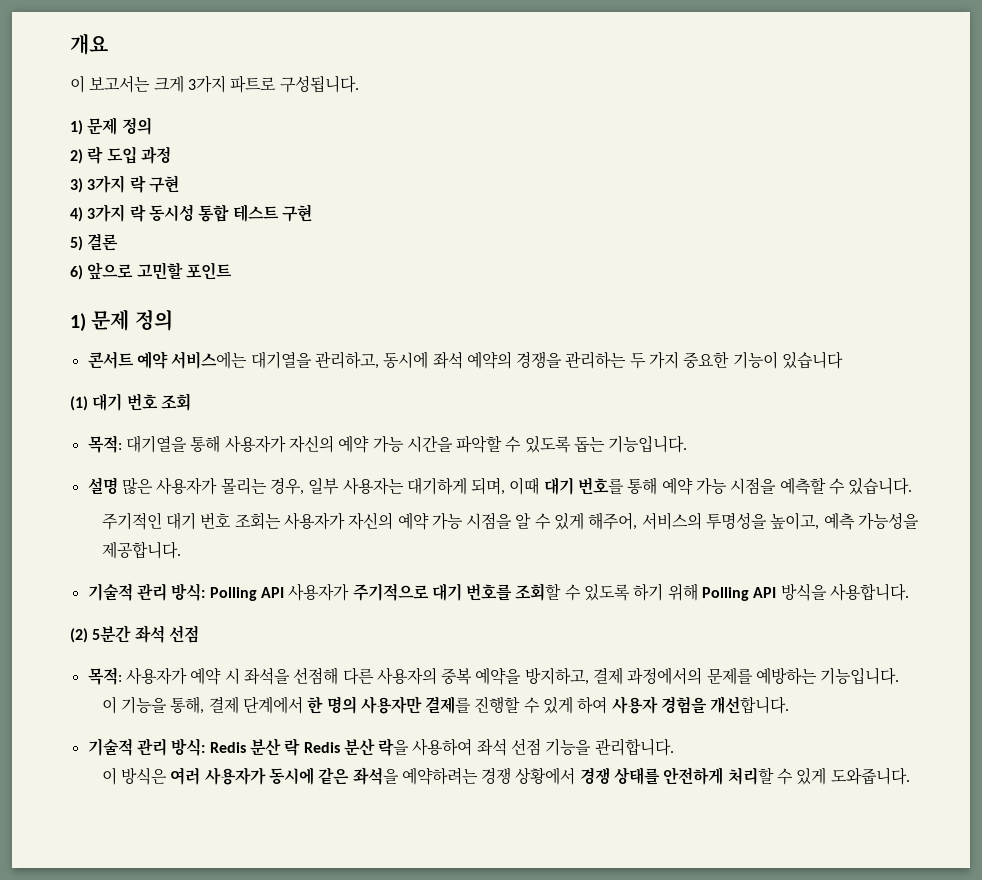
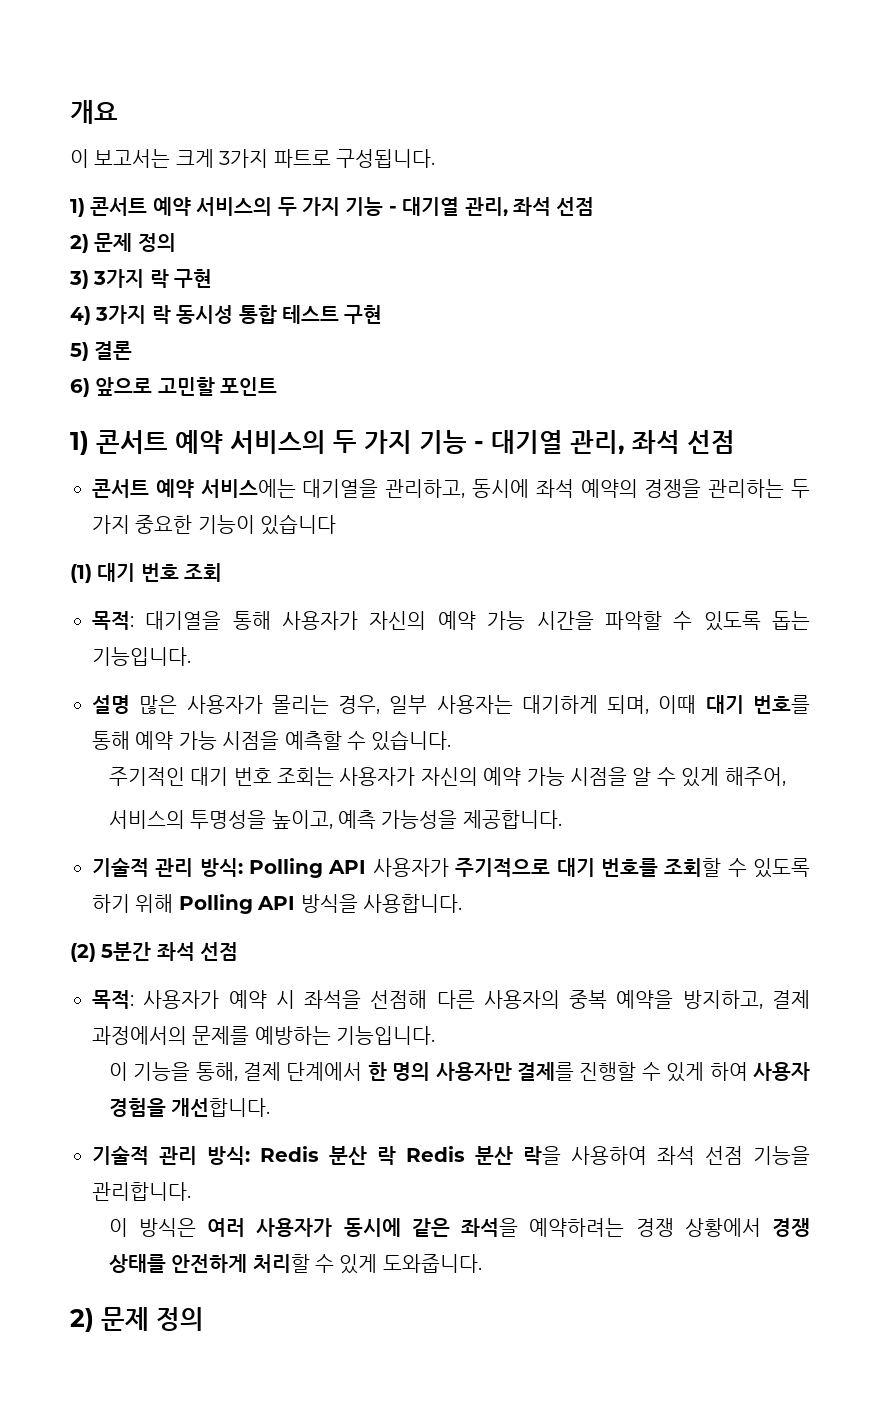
  이 보고서는 크게 3가지 파트로 구성됩니다.
- 1) 문제 정의
- 2) 락 도입 과정
+ 1) 콘서트 예약 서비스의 두 가지 기능 - 대기열 관리, 좌석 선점
+ 2) 문제 정의
  6) 앞으로 고민할 포인트
- 1) 문제 정의
+ 1) 콘서트 예약 서비스의 두 가지 기능 - 대기열 관리, 좌석 선점
- 주기적인 대기 번호 조회는 사용자가 자신의 예약 가능 시점을 알 수 있게 해주어, 서비스의 투명성을 높이고, 예측 가능성을 제공합니다.
+ 주기적인 대기 번호 조회는 사용자가 자신의 예약 가능 시점을 알 수 있게 해주어,
+ 서비스의 투명성을 높이고, 예측 가능성을 제공합니다.
  이 방식은 여러 사용자가 동시에 같은 좌석을 예약하려는 경쟁 상황에서 경쟁 상태를 안전하게 처리할 수 있게 도와줍니다.
+ 2) 문제 정의

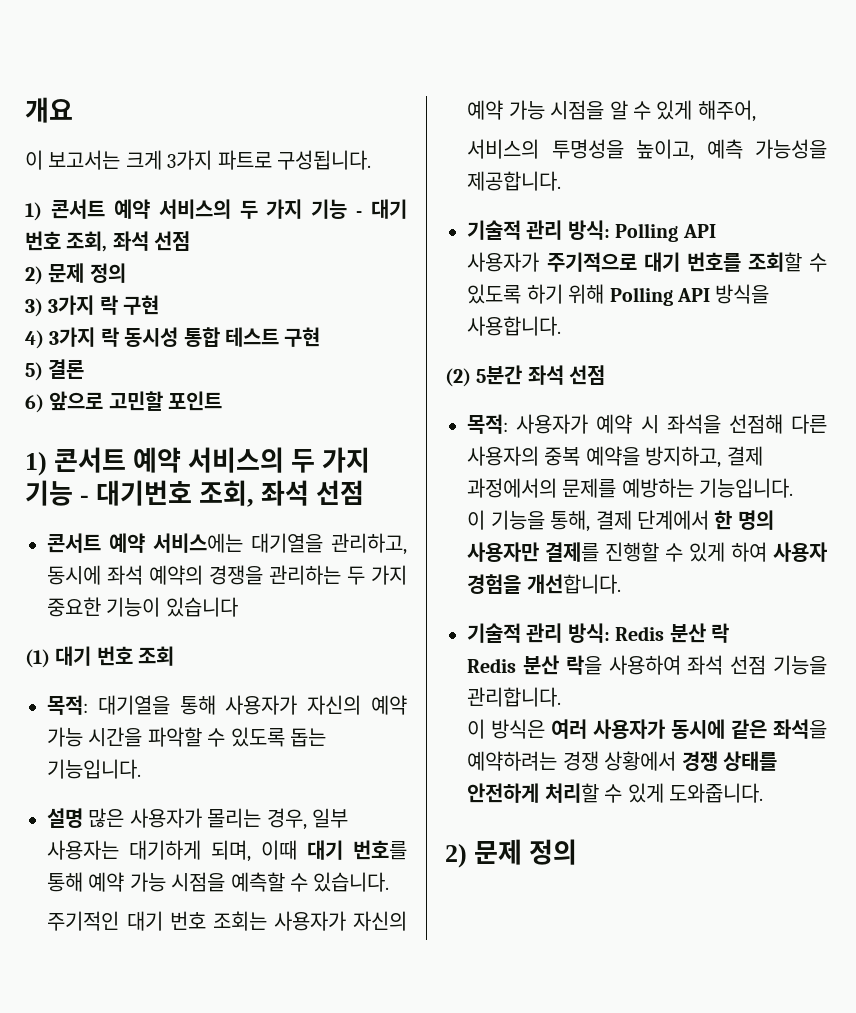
  이 보고서는 크게 3가지 파트로 구성됩니다.
- 1) 콘서트 예약 서비스의 두 가지 기능 - 대기열 관리, 좌석 선점
+ 1) 콘서트 예약 서비스의 두 가지 기능 - 대기 번호 조회, 좌석 선점
  6) 앞으로 고민할 포인트
- 1) 콘서트 예약 서비스의 두 가지 기능 - 대기열 관리, 좌석 선점
+ 1) 콘서트 예약 서비스의 두 가지 기능 - 대기번호 조회, 좌석 선점
- 기술적 관리 방식: Polling API 사용자가 주기적으로 대기 번호를 조회할 수 있도록 하기 위해 Polling API 방식을 사용합니다.
+ 기술적 관리 방식: Polling API
+ 사용자가 주기적으로 대기 번호를 조회할 수 있도록 하기 위해 Polling API 방식을 사용합니다.
- 기술적 관리 방식: Redis 분산 락 Redis 분산 락을 사용하여 좌석 선점 기능을 관리합니다.
+ 기술적 관리 방식: Redis 분산 락
+ Redis 분산 락을 사용하여 좌석 선점 기능을 관리합니다.

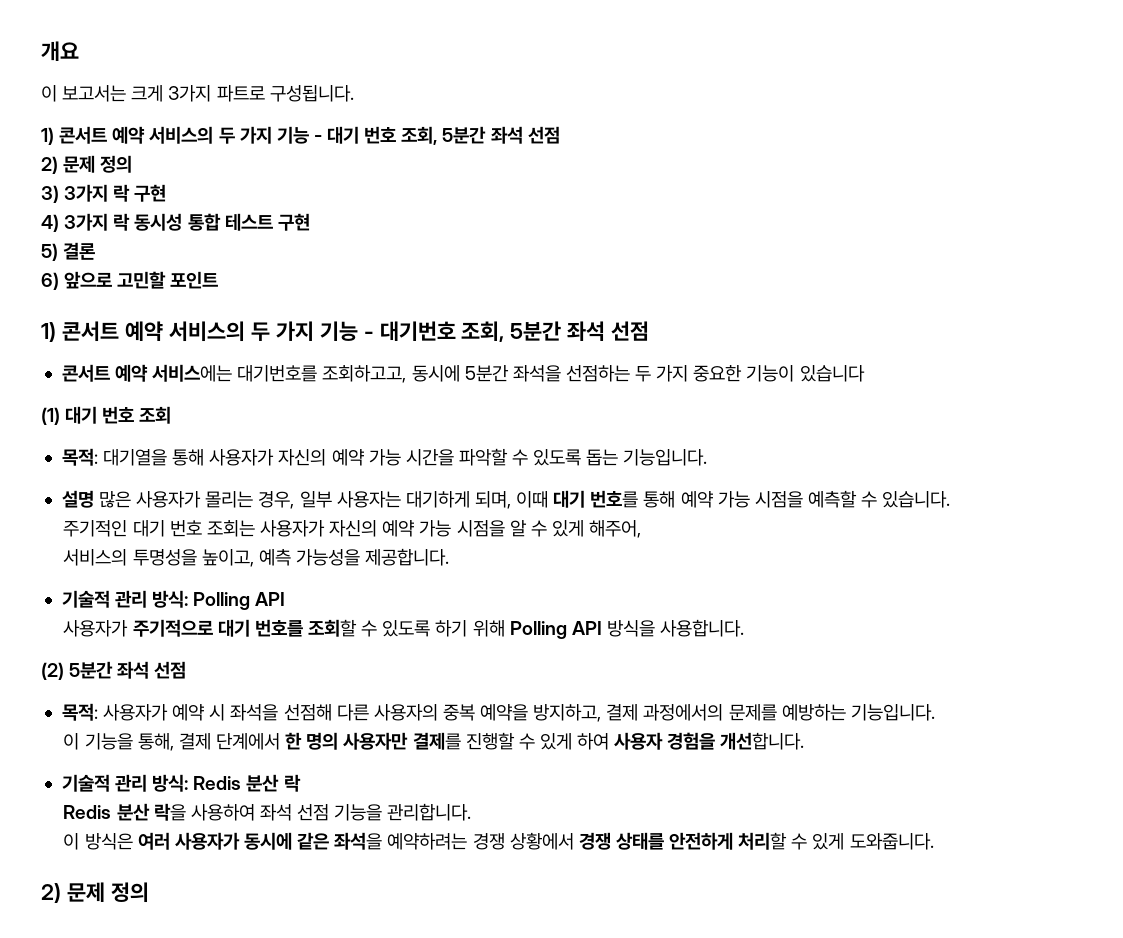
- 1) 콘서트 예약 서비스의 두 가지 기능 - 대기 번호 조회, 좌석 선점
+ 1) 콘서트 예약 서비스의 두 가지 기능 - 대기 번호 조회, 5분간 좌석 선점
- 1) 콘서트 예약 서비스의 두 가지 기능 - 대기번호 조회, 좌석 선점
+ 1) 콘서트 예약 서비스의 두 가지 기능 - 대기번호 조회, 5분간 좌석 선점
- 콘서트 예약 서비스에는 대기열을 관리하고, 동시에 좌석 예약의 경쟁을 관리하는 두 가지 중요한 기능이 있습니다
+ 콘서트 예약 서비스에는 대기번호를 조회하고고, 동시에 5분간 좌석을 선점하는 두 가지 중요한 기능이 있습니다

